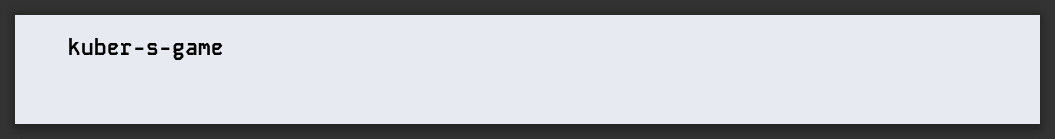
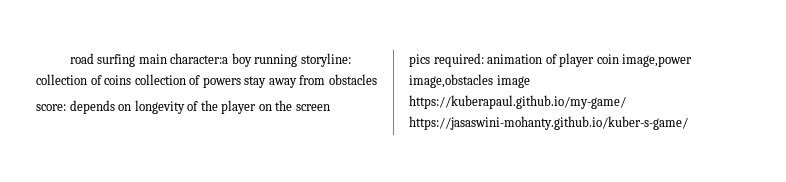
- kuber-s-game
+ road surfing main character:a boy running storyline: collection of coins collection of powers stay away from obstacles
+ score: depends on longevity of the player on the screen
+ pics required: animation of player coin image,power image,obstacles image https://kuberapaul.github.io/my-game/ https://jasaswini-mohanty.github.io/kuber-s-game/

